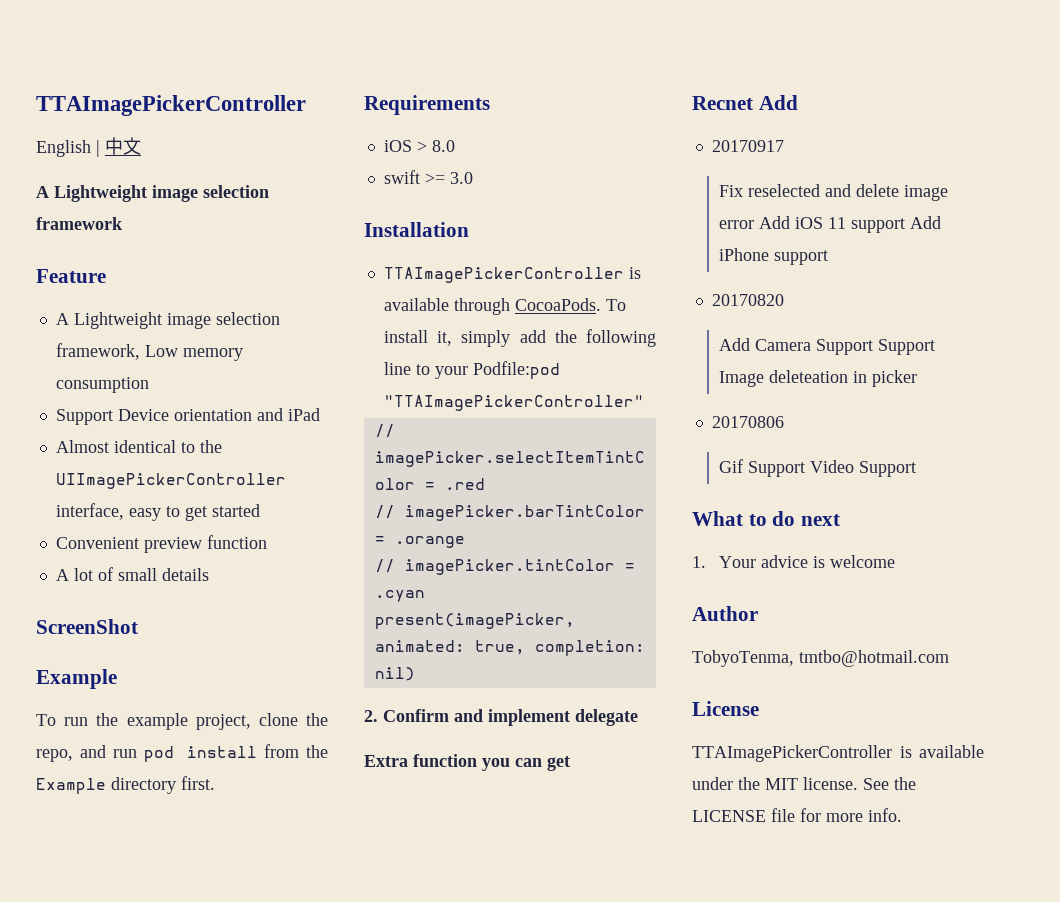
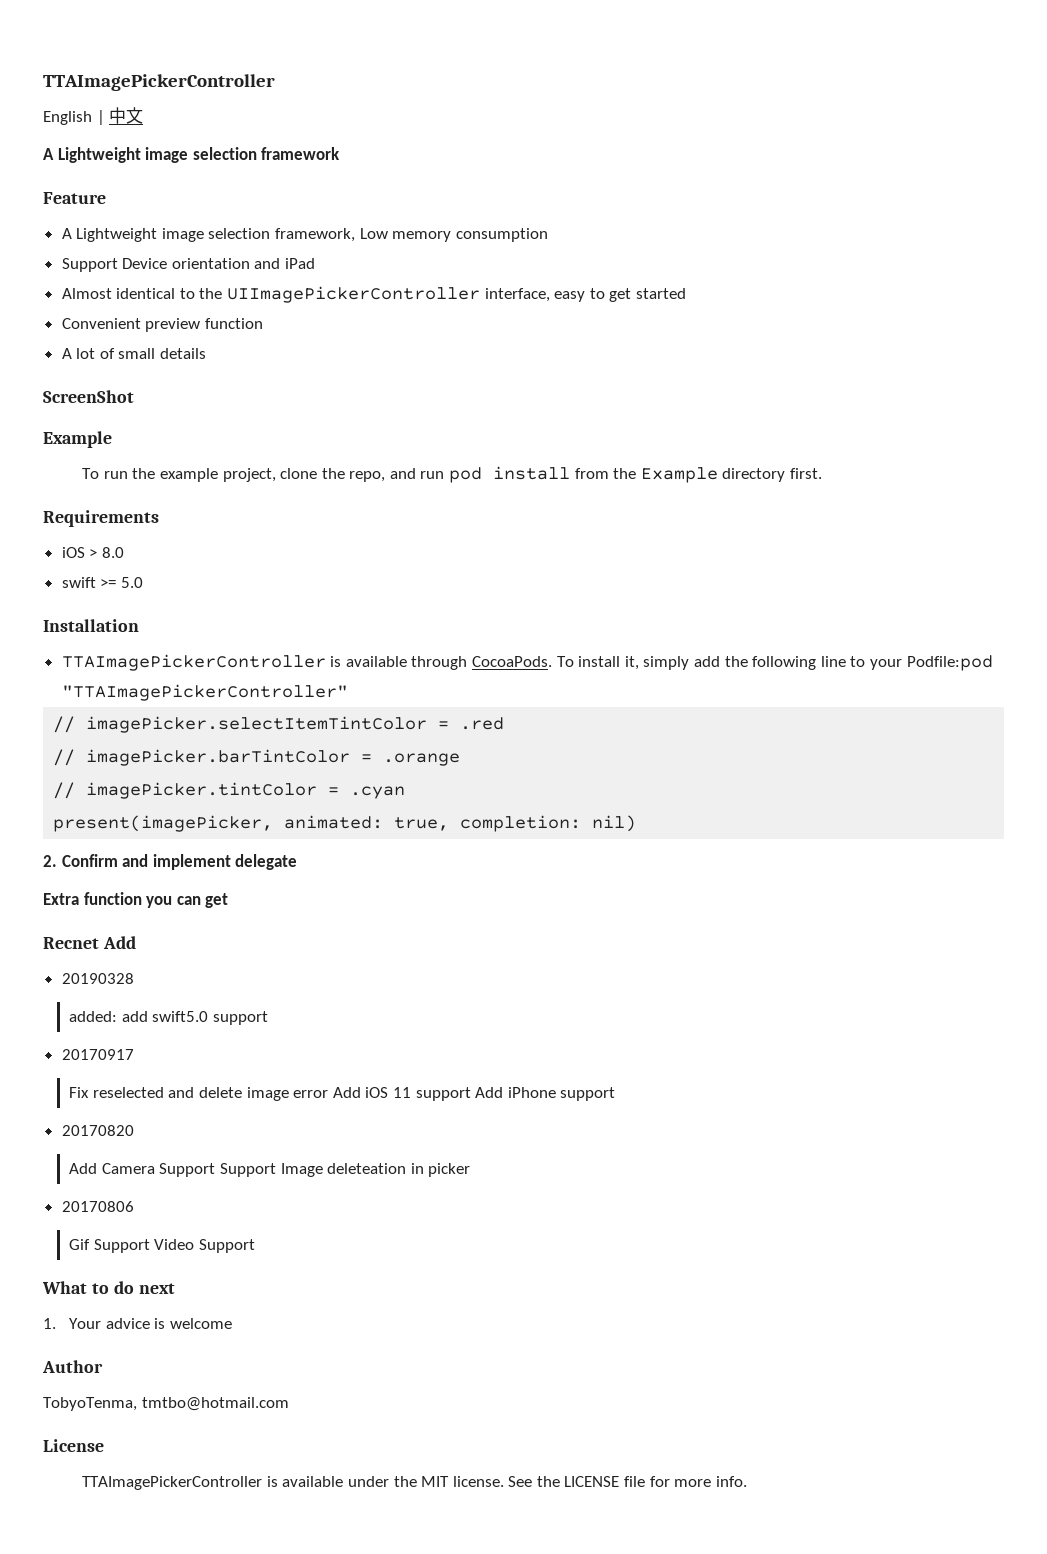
- swift >= 3.0
+ swift >= 5.0
+ 20190328
+ added: add swift5.0 support

